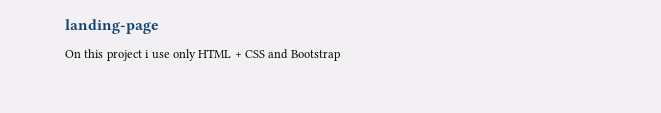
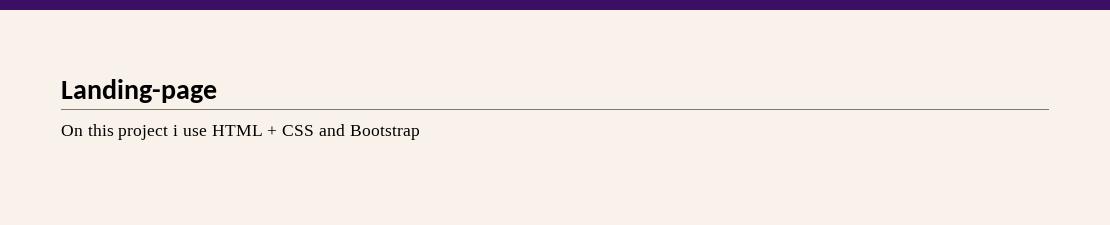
- landing-page
+ Landing-page
- On this project i use only HTML + CSS and Bootstrap
+ On this project i use HTML + CSS and Bootstrap

